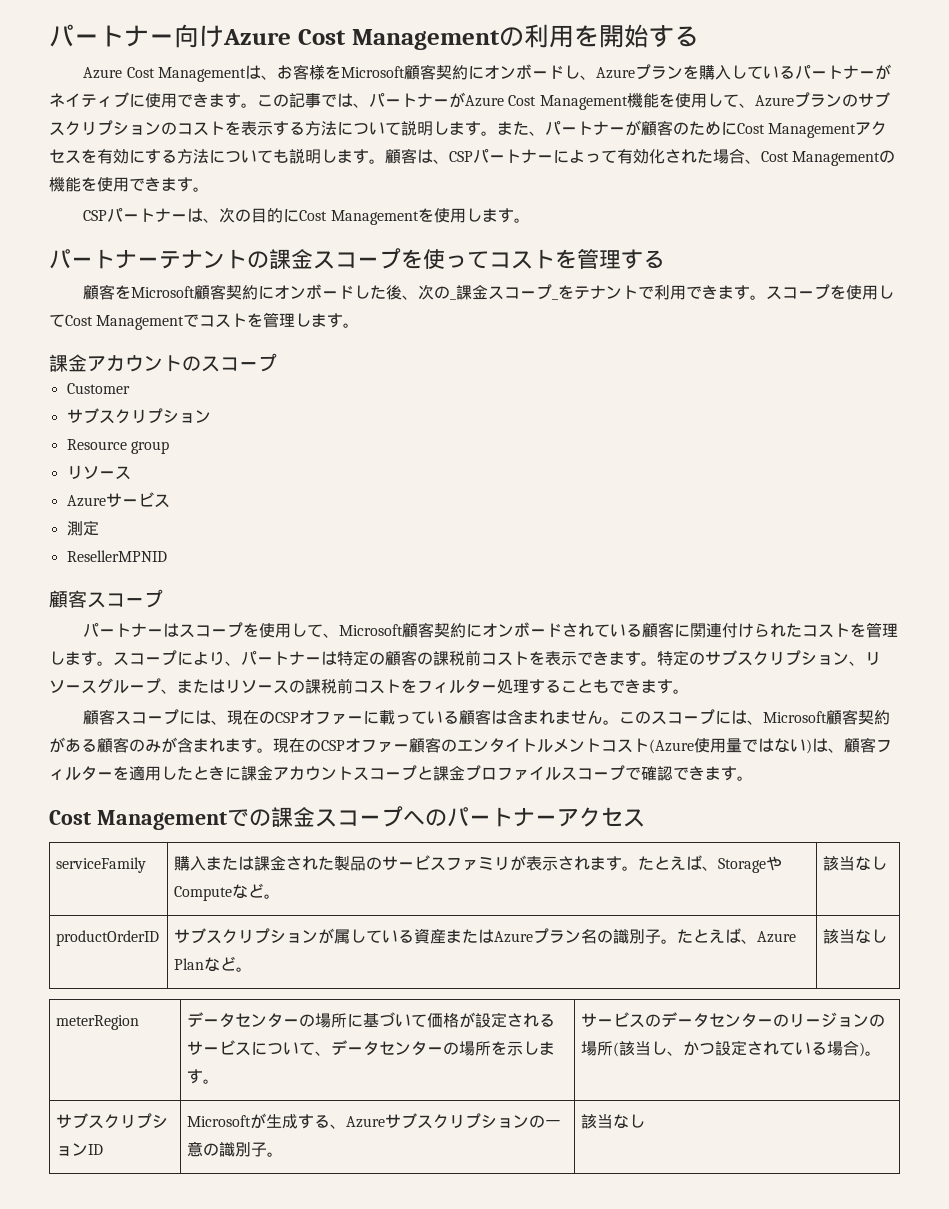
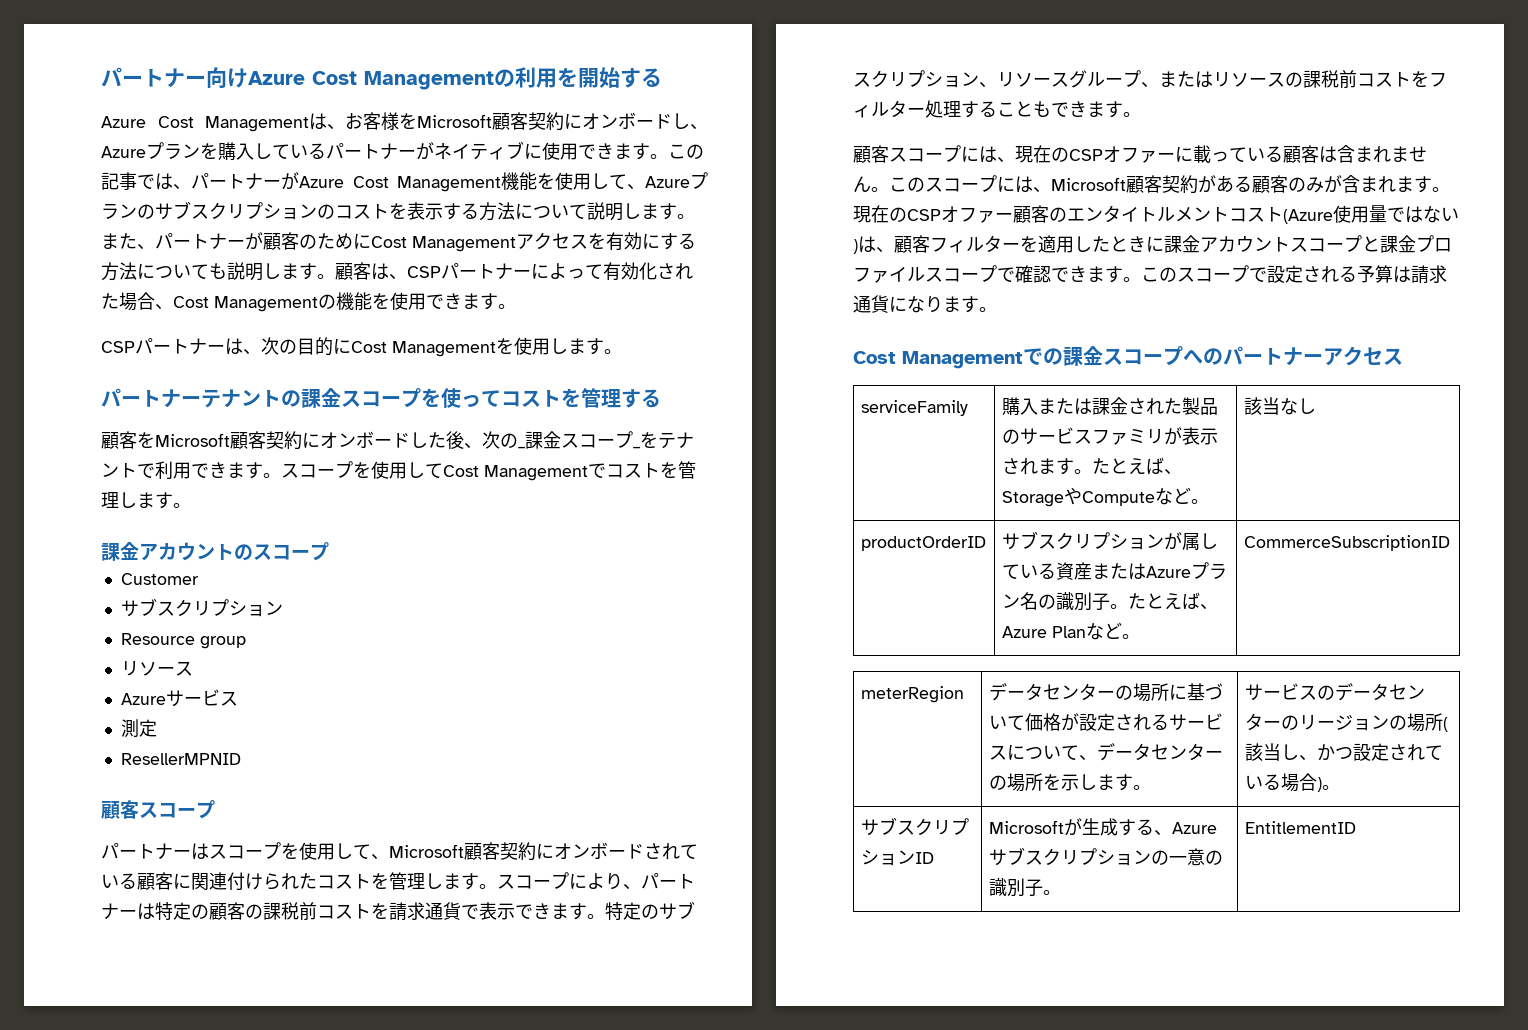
- スコープにより、パートナーは特定の顧客の課税前コストを表示できます。
+ スコープにより、パートナーは特定の顧客の課税前コストを請求通貨で表示できます。
+ このスコープで設定される予算は請求通貨になります。
- productOrderID | サブスクリプションが属している資産またはAzureプラン名の識別子。たとえば、Azure Planなど。 | 該当なし
+ productOrderID | サブスクリプションが属している資産またはAzureプラン名の識別子。たとえば、Azure Planなど。 | CommerceSubscriptionID
- サブスクリプションID | Microsoftが生成する、Azureサブスクリプションの一意の識別子。 | 該当なし
+ サブスクリプションID | Microsoftが生成する、Azureサブスクリプションの一意の識別子。 | EntitlementID

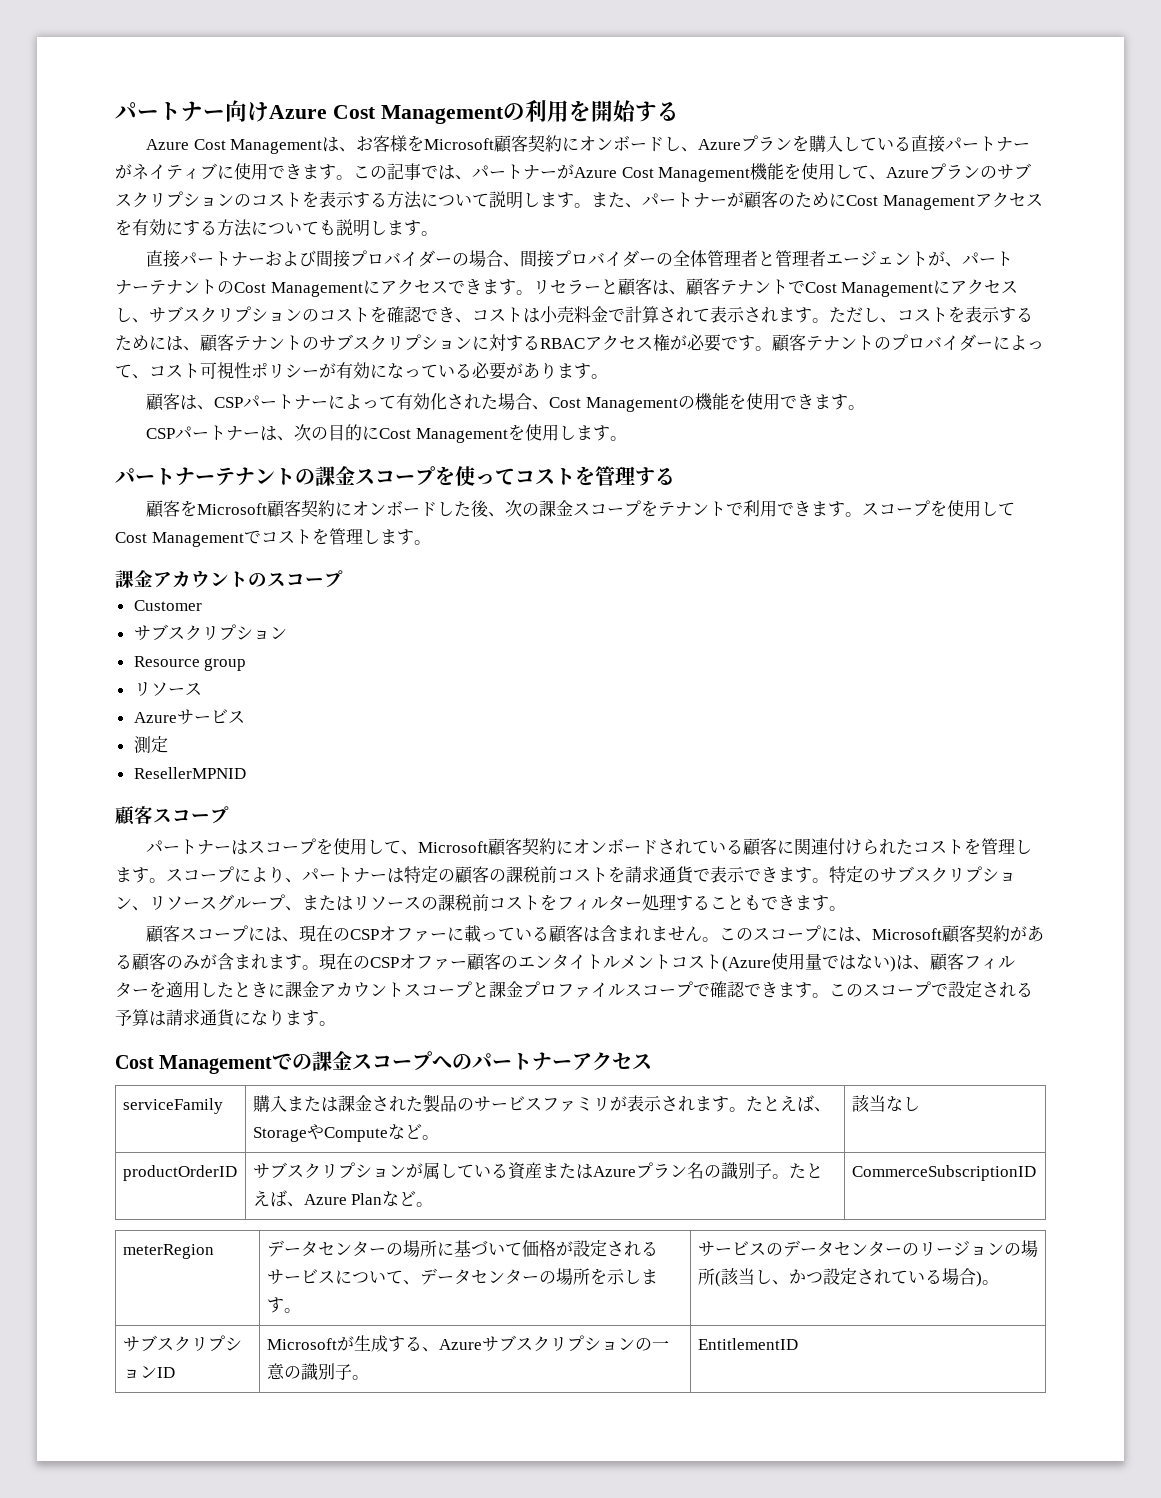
- Azure Cost Managementは、お客様をMicrosoft顧客契約にオンボードし、Azureプランを購入しているパートナーがネイティブに使用できます。
+ Azure Cost Managementは、お客様をMicrosoft顧客契約にオンボードし、Azureプランを購入している直接パートナーがネイティブに使用できます。
- また、パートナーが顧客のためにCost Managementアクセスを有効にする方法についても説明します。顧客は、CSPパートナーによって有効化された場合、Cost Managementの機能を使用できます。
+ また、パートナーが顧客のためにCost Managementアクセスを有効にする方法についても説明します。
+ 直接パートナーおよび間接プロバイダーの場合、間接プロバイダーの全体管理者と管理者エージェントが、パートナーテナントのCost Managementにアクセスできます。リセラーと顧客は、顧客テナントでCost Managementにアクセスし、サブスクリプションのコストを確認でき、コストは小売料金で計算されて表示されます。ただし、コストを表示するためには、顧客テナントのサブスクリプションに対するRBACアクセス権が必要です。顧客テナントのプロバイダーによって、コスト可視性ポリシーが有効になっている必要があります。
+ 顧客は、CSPパートナーによって有効化された場合、Cost Managementの機能を使用できます。
- 顧客をMicrosoft顧客契約にオンボードした後、次の_課金スコープ_をテナントで利用できます。
+ 顧客をMicrosoft顧客契約にオンボードした後、次の課金スコープをテナントで利用できます。

